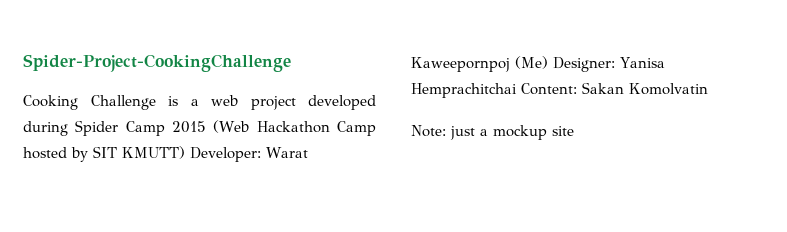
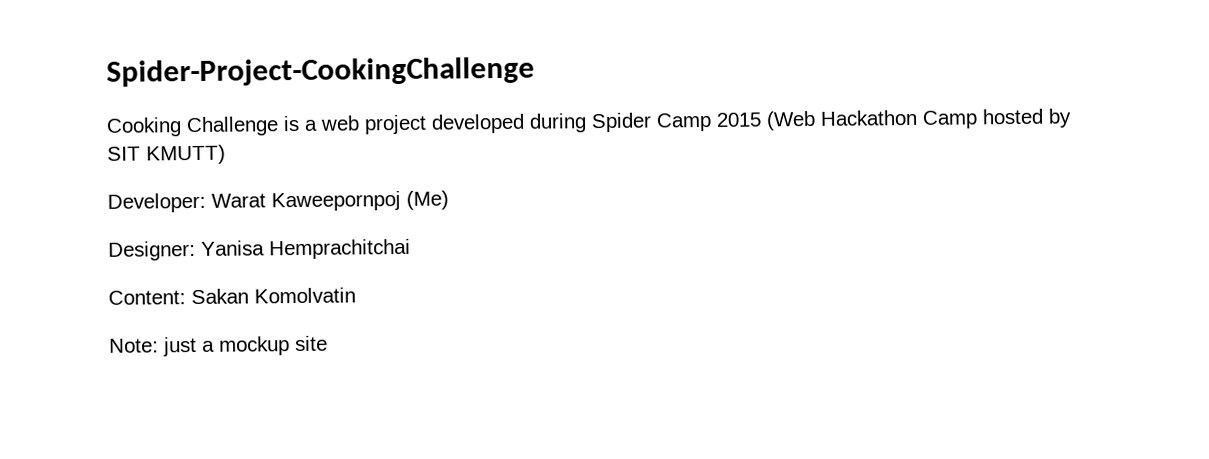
- Cooking Challenge is a web project developed during Spider Camp 2015 (Web Hackathon Camp hosted by SIT KMUTT) Developer: Warat Kaweepornpoj (Me) Designer: Yanisa Hemprachitchai Content: Sakan Komolvatin
+ Cooking Challenge is a web project developed during Spider Camp 2015 (Web Hackathon Camp hosted by SIT KMUTT)
+ Developer: Warat Kaweepornpoj (Me)
+ Designer: Yanisa Hemprachitchai
+ Content: Sakan Komolvatin

